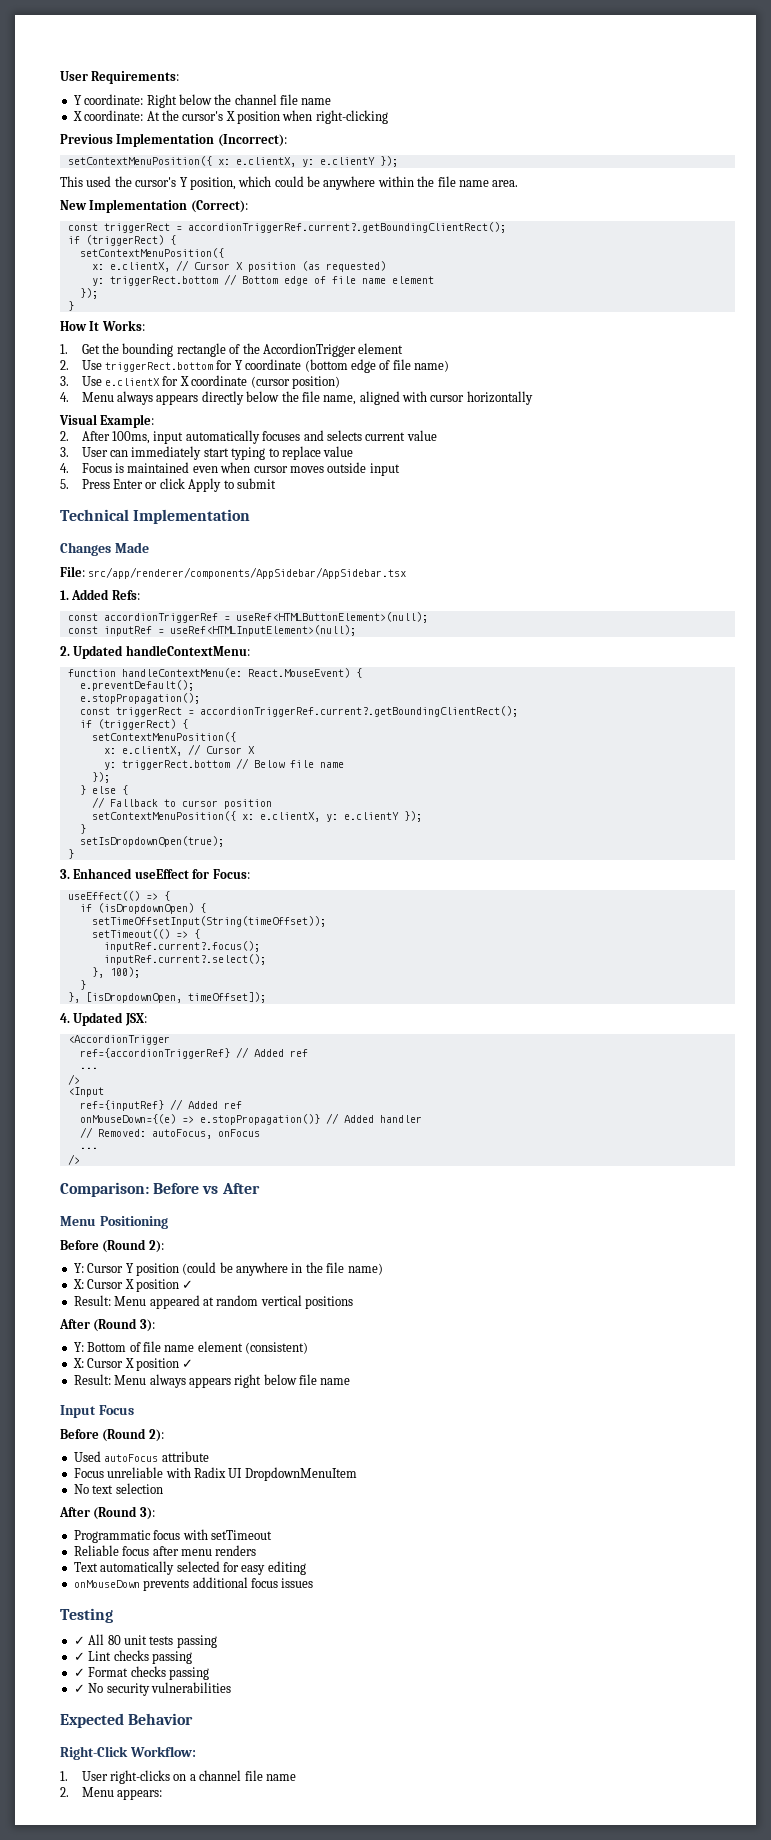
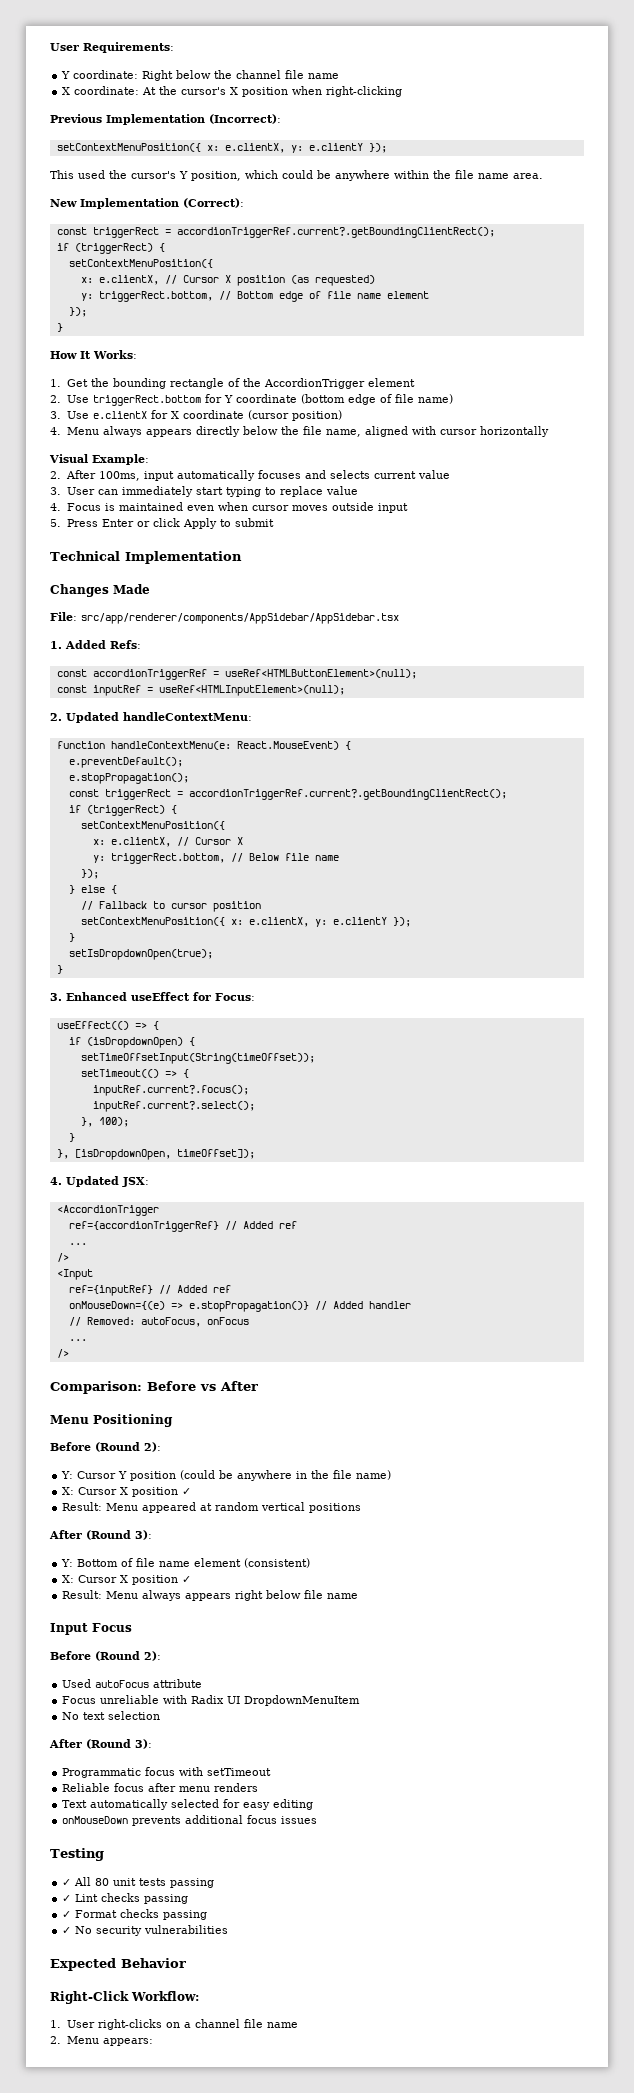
- y: triggerRect.bottom // Bottom edge of file name element
+ y: triggerRect.bottom, // Bottom edge of file name element
- y: triggerRect.bottom // Below file name
+ y: triggerRect.bottom, // Below file name

